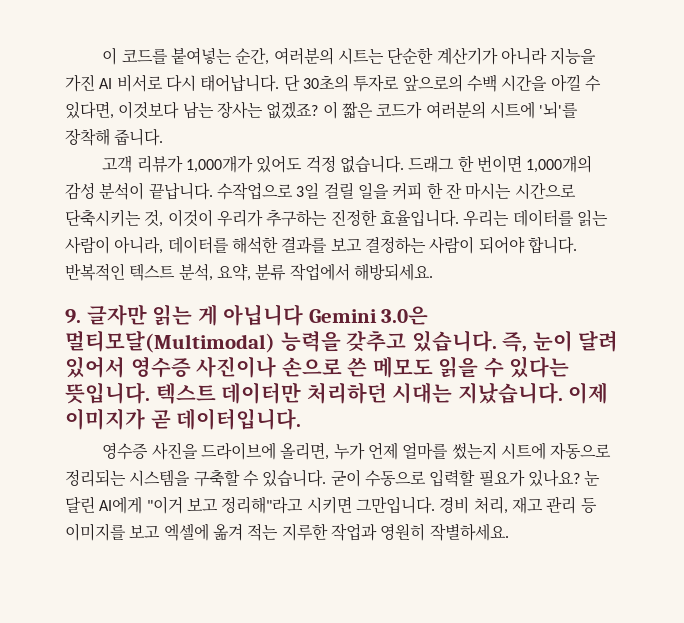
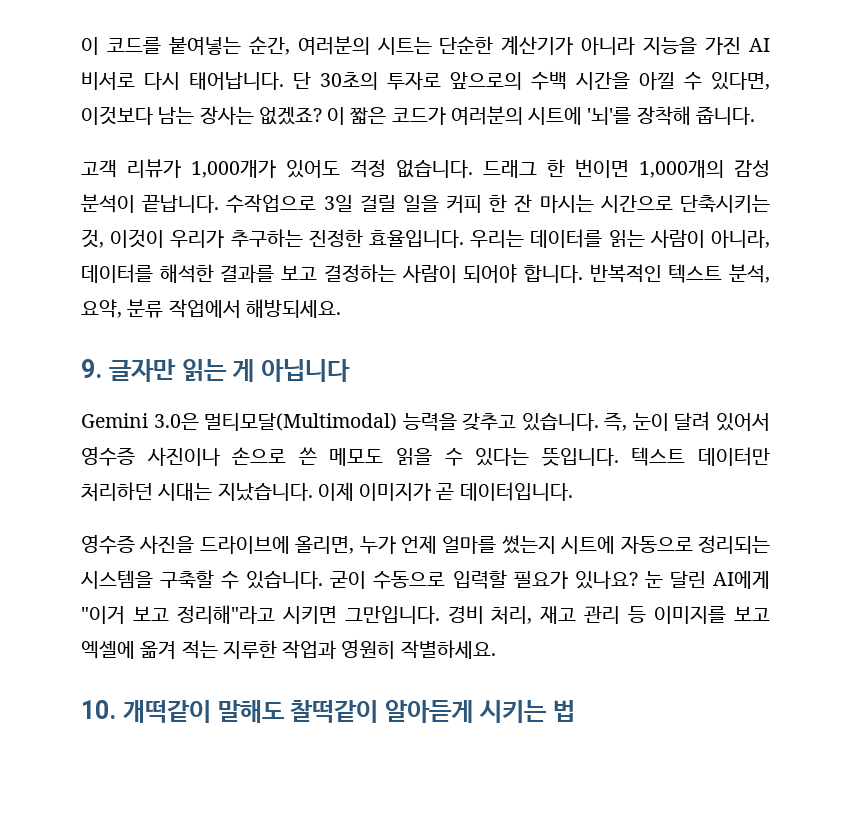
- 9. 글자만 읽는 게 아닙니다 Gemini 3.0은 멀티모달(Multimodal) 능력을 갖추고 있습니다.
+ 9. 글자만 읽는 게 아닙니다
+ Gemini 3.0은 멀티모달(Multimodal) 능력을 갖추고 있습니다.
+ 10. 개떡같이 말해도 찰떡같이 알아듣게 시키는 법

